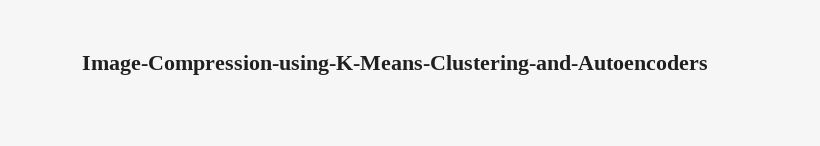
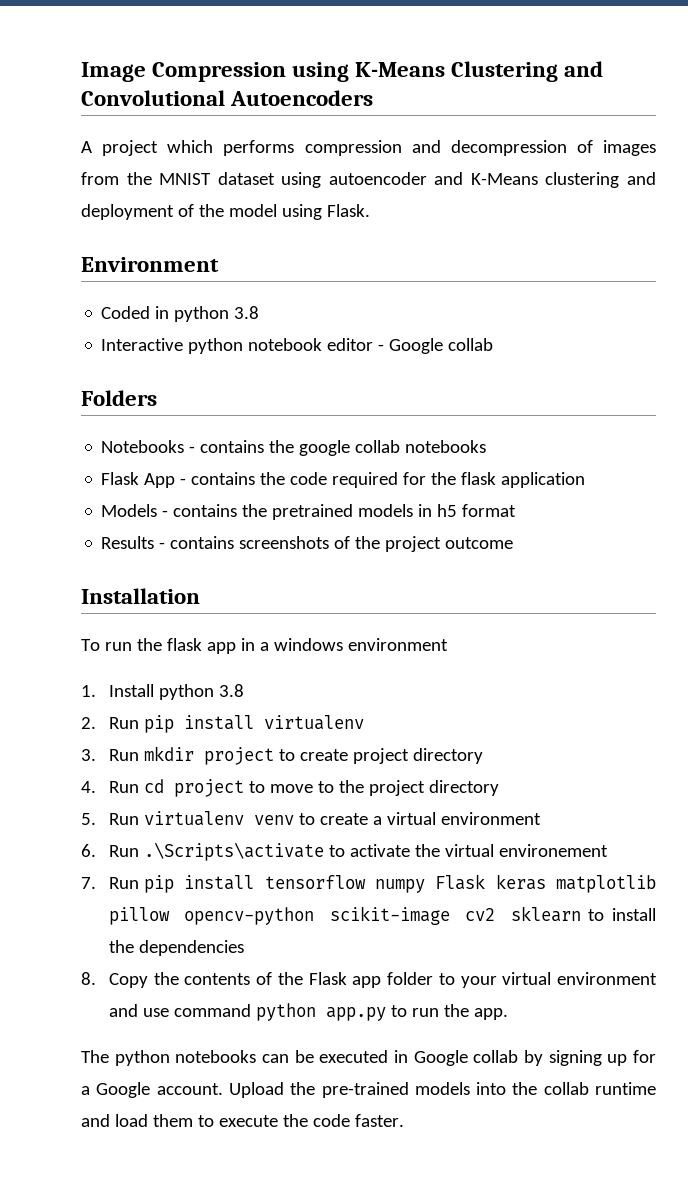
- Image-Compression-using-K-Means-Clustering-and-Autoencoders
+ Image Compression using K-Means Clustering and Convolutional Autoencoders
+ A project which performs compression and decompression of images from the MNIST dataset using autoencoder and K-Means clustering and deployment of the model using Flask.
+ Environment
+ Coded in python 3.8
+ Interactive python notebook editor - Google collab
+ Folders
+ Notebooks - contains the google collab notebooks
+ Flask App - contains the code required for the flask application
+ Models - contains the pretrained models in h5 format
+ Results - contains screenshots of the project outcome
+ Installation
+ To run the flask app in a windows environment
+ 1. Install python 3.8
+ 2. Run pip install virtualenv
+ 3. Run mkdir project to create project directory
+ 4. Run cd project to move to the project directory
+ 5. Run virtualenv venv to create a virtual environment
+ 6. Run .\Scripts\activate to activate the virtual environement
+ 7. Run pip install tensorflow numpy Flask keras matplotlib pillow opencv-python scikit-image cv2 sklearn to install the dependencies
+ 8. Copy the contents of the Flask app folder to your virtual environment and use command python app.py to run the app.
+ The python notebooks can be executed in Google collab by signing up for a Google account. Upload the pre-trained models into the collab runtime and load them to execute the code faster.

